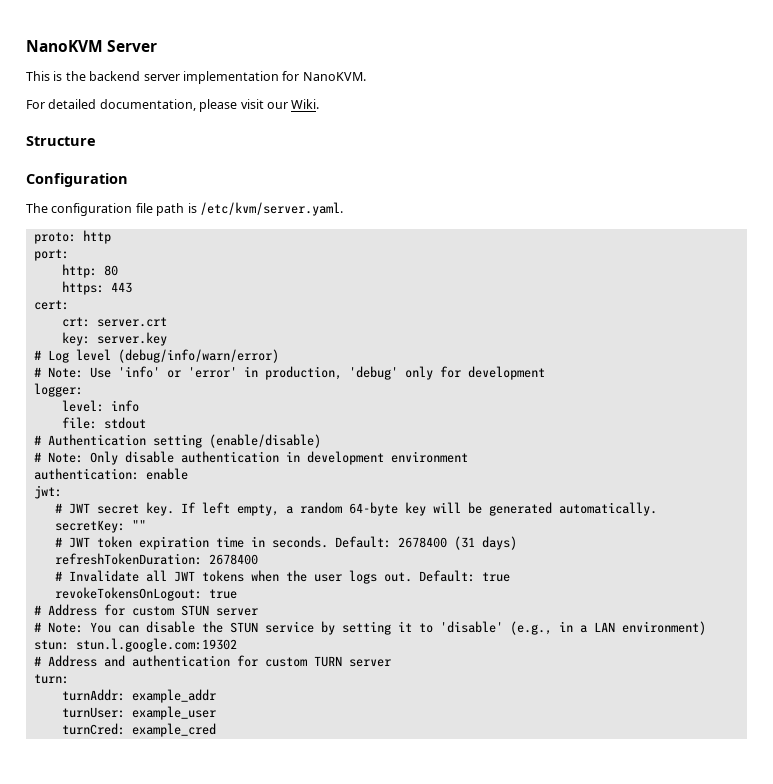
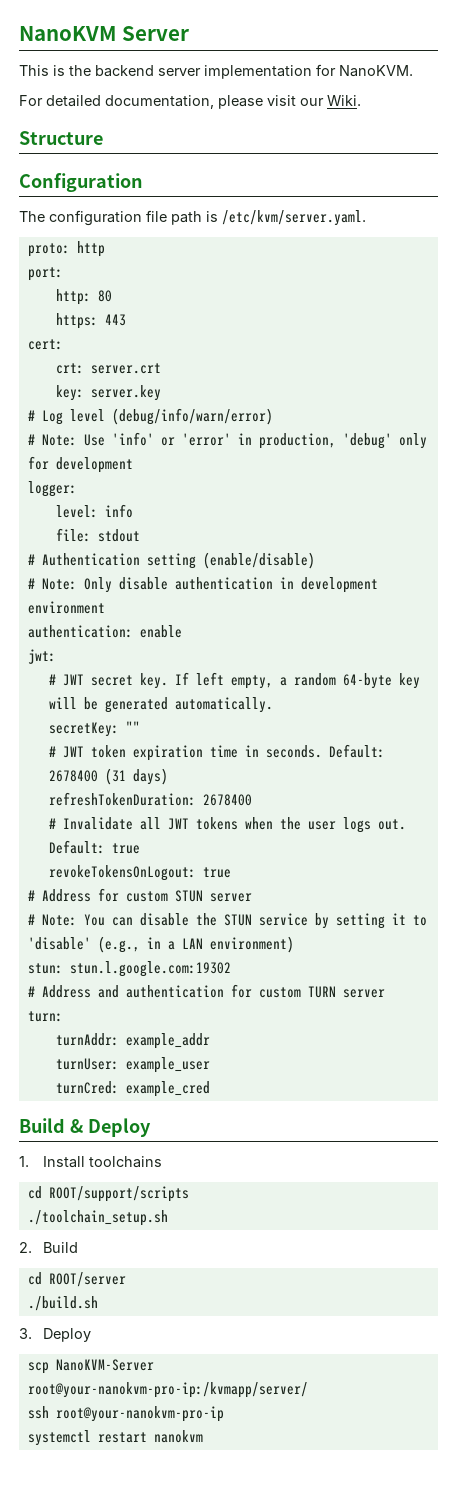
+ Build & Deploy
+ 1. Install toolchains
+ cd ROOT/support/scripts
+ ./toolchain_setup.sh
+ 2. Build
+ cd ROOT/server
+ ./build.sh
+ 3. Deploy
+ scp NanoKVM-Server root@your-nanokvm-pro-ip:/kvmapp/server/
+ ssh root@your-nanokvm-pro-ip
+ systemctl restart nanokvm

